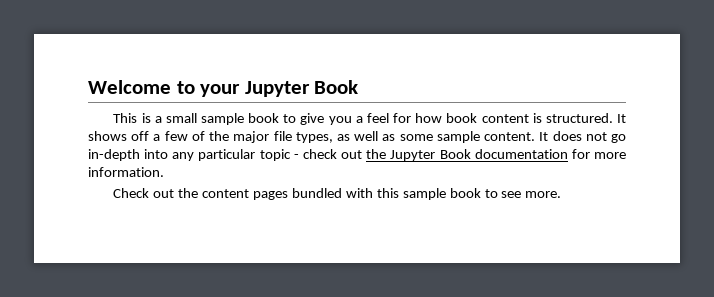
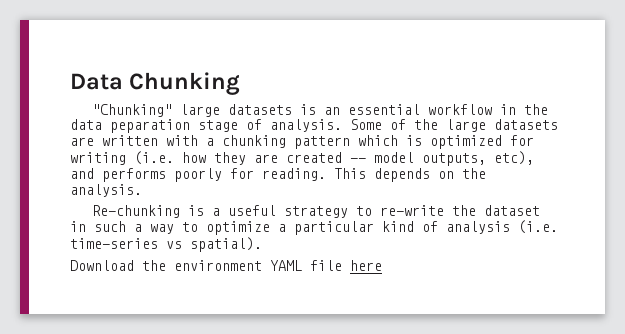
- Welcome to your Jupyter Book
- This is a small sample book to give you a feel for how book content is structured. It shows off a few of the major file types, as well as some sample content. It does not go in-depth into any particular topic - check out the Jupyter Book documentation for more information.
- Check out the content pages bundled with this sample book to see more.
+ Data Chunking
+ "Chunking" large datasets is an essential workflow in the data peparation stage of analysis. Some of the large datasets are written with a chunking pattern which is optimized for writing (i.e. how they are created -- model outputs, etc), and performs poorly for reading. This depends on the analysis.
+ Re-chunking is a useful strategy to re-write the dataset in such a way to optimize a particular kind of analysis (i.e. time-series vs spatial).
+ Download the environment YAML file here

